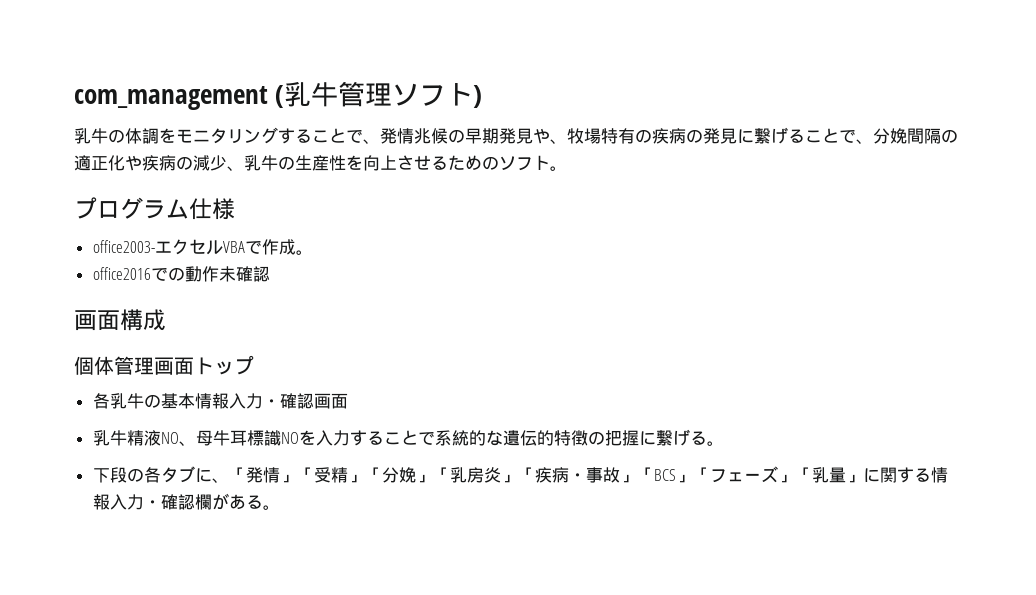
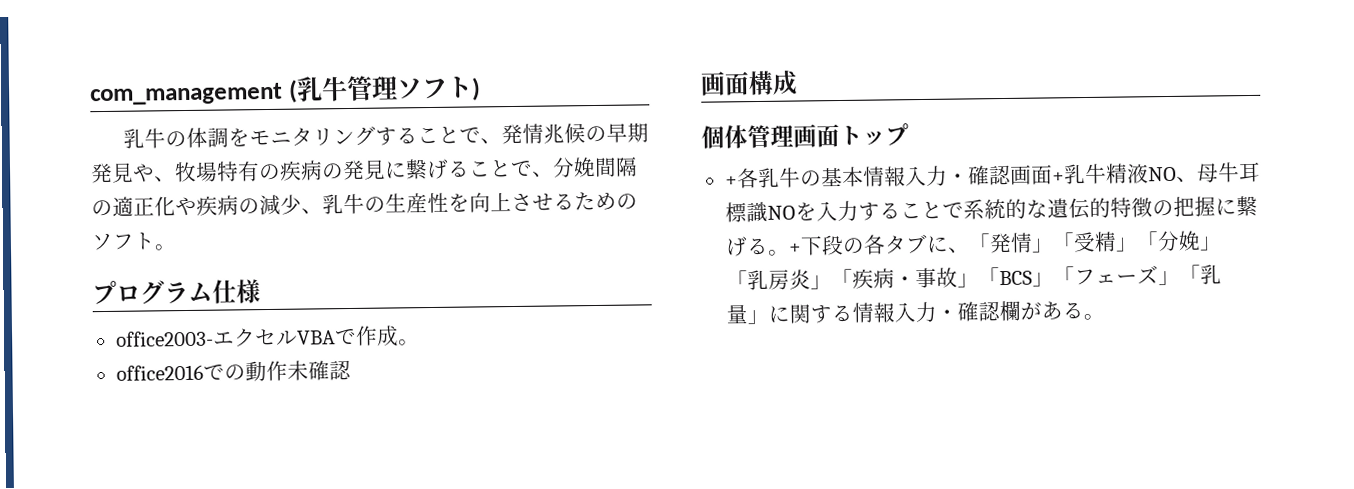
- 各乳牛の基本情報入力・確認画面
- 乳牛精液NO、母牛耳標識NOを入力することで系統的な遺伝的特徴の把握に繋げる。
- 下段の各タブに、「発情」「受精」「分娩」「乳房炎」「疾病・事故」「BCS」「フェーズ」「乳量」に関する情報入力・確認欄がある。
+ +各乳牛の基本情報入力・確認画面+乳牛精液NO、母牛耳標識NOを入力することで系統的な遺伝的特徴の把握に繋げる。+下段の各タブに、「発情」「受精」「分娩」「乳房炎」「疾病・事故」「BCS」「フェーズ」「乳量」に関する情報入力・確認欄がある。

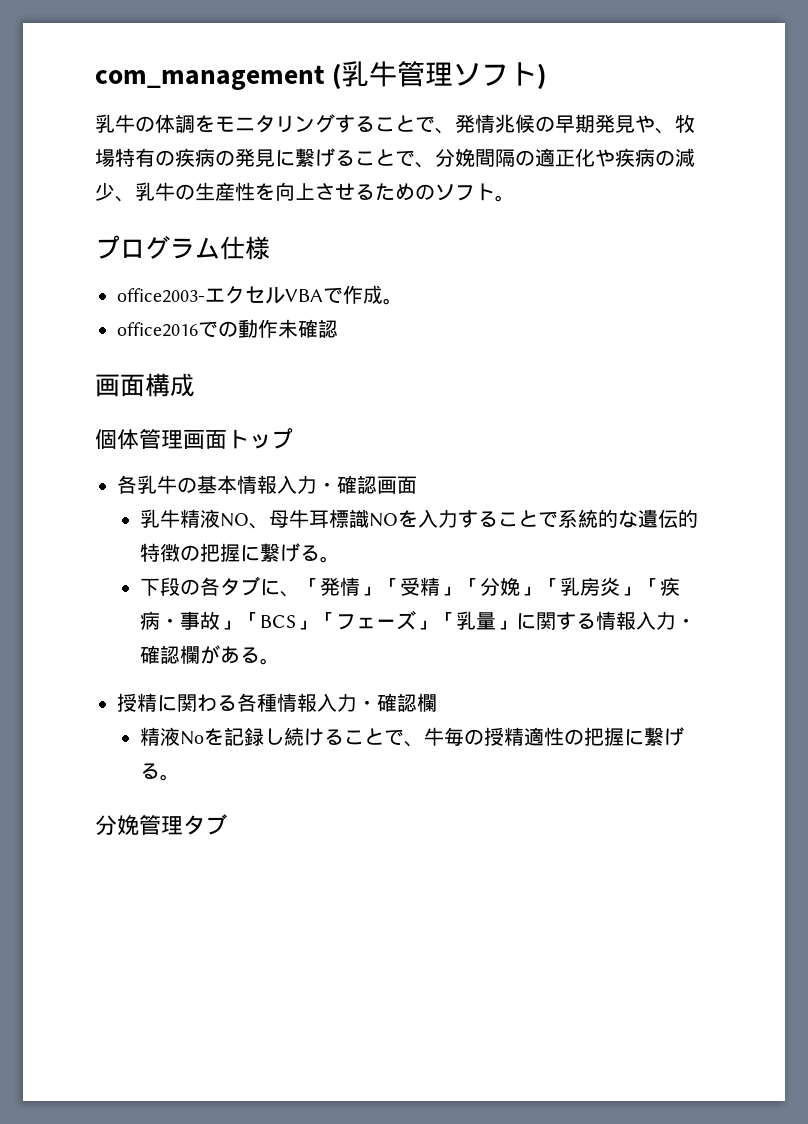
- +各乳牛の基本情報入力・確認画面+乳牛精液NO、母牛耳標識NOを入力することで系統的な遺伝的特徴の把握に繋げる。+下段の各タブに、「発情」「受精」「分娩」「乳房炎」「疾病・事故」「BCS」「フェーズ」「乳量」に関する情報入力・確認欄がある。
+ 各乳牛の基本情報入力・確認画面
+ 乳牛精液NO、母牛耳標識NOを入力することで系統的な遺伝的特徴の把握に繋げる。
+ 下段の各タブに、「発情」「受精」「分娩」「乳房炎」「疾病・事故」「BCS」「フェーズ」「乳量」に関する情報入力・確認欄がある。
+ 授精に関わる各種情報入力・確認欄
+ 精液Noを記録し続けることで、牛毎の授精適性の把握に繋げる。
+ 分娩管理タブ

